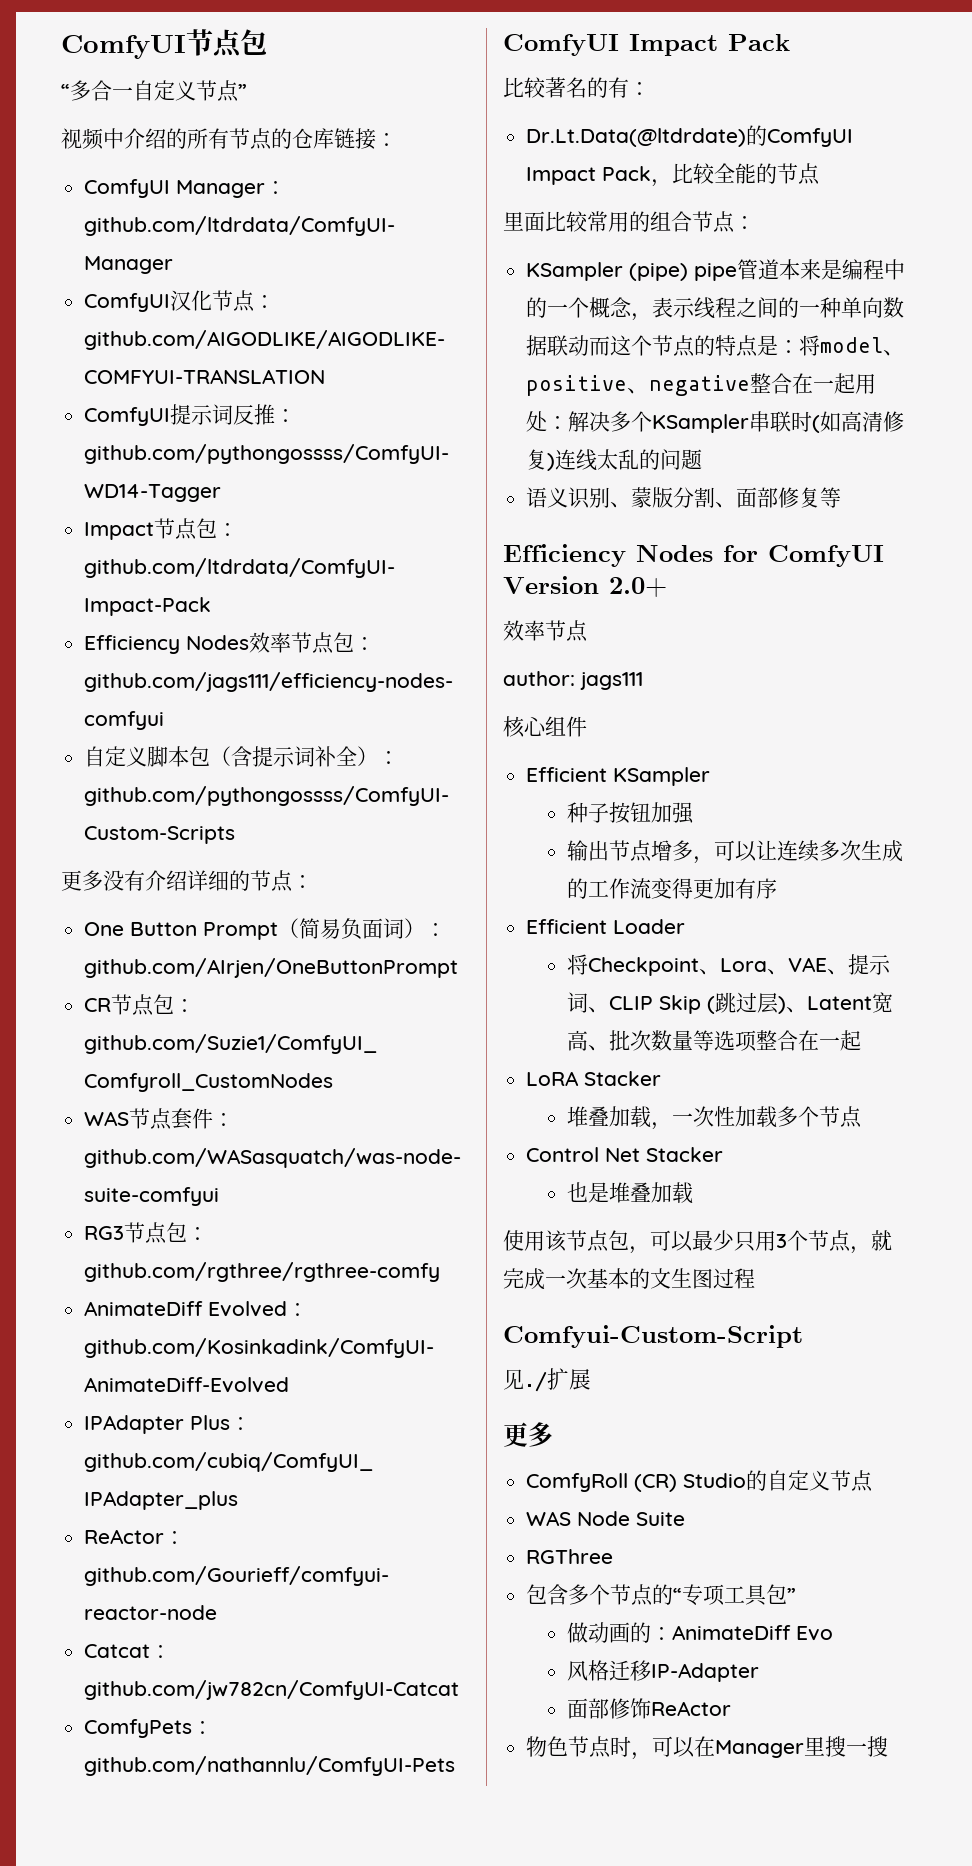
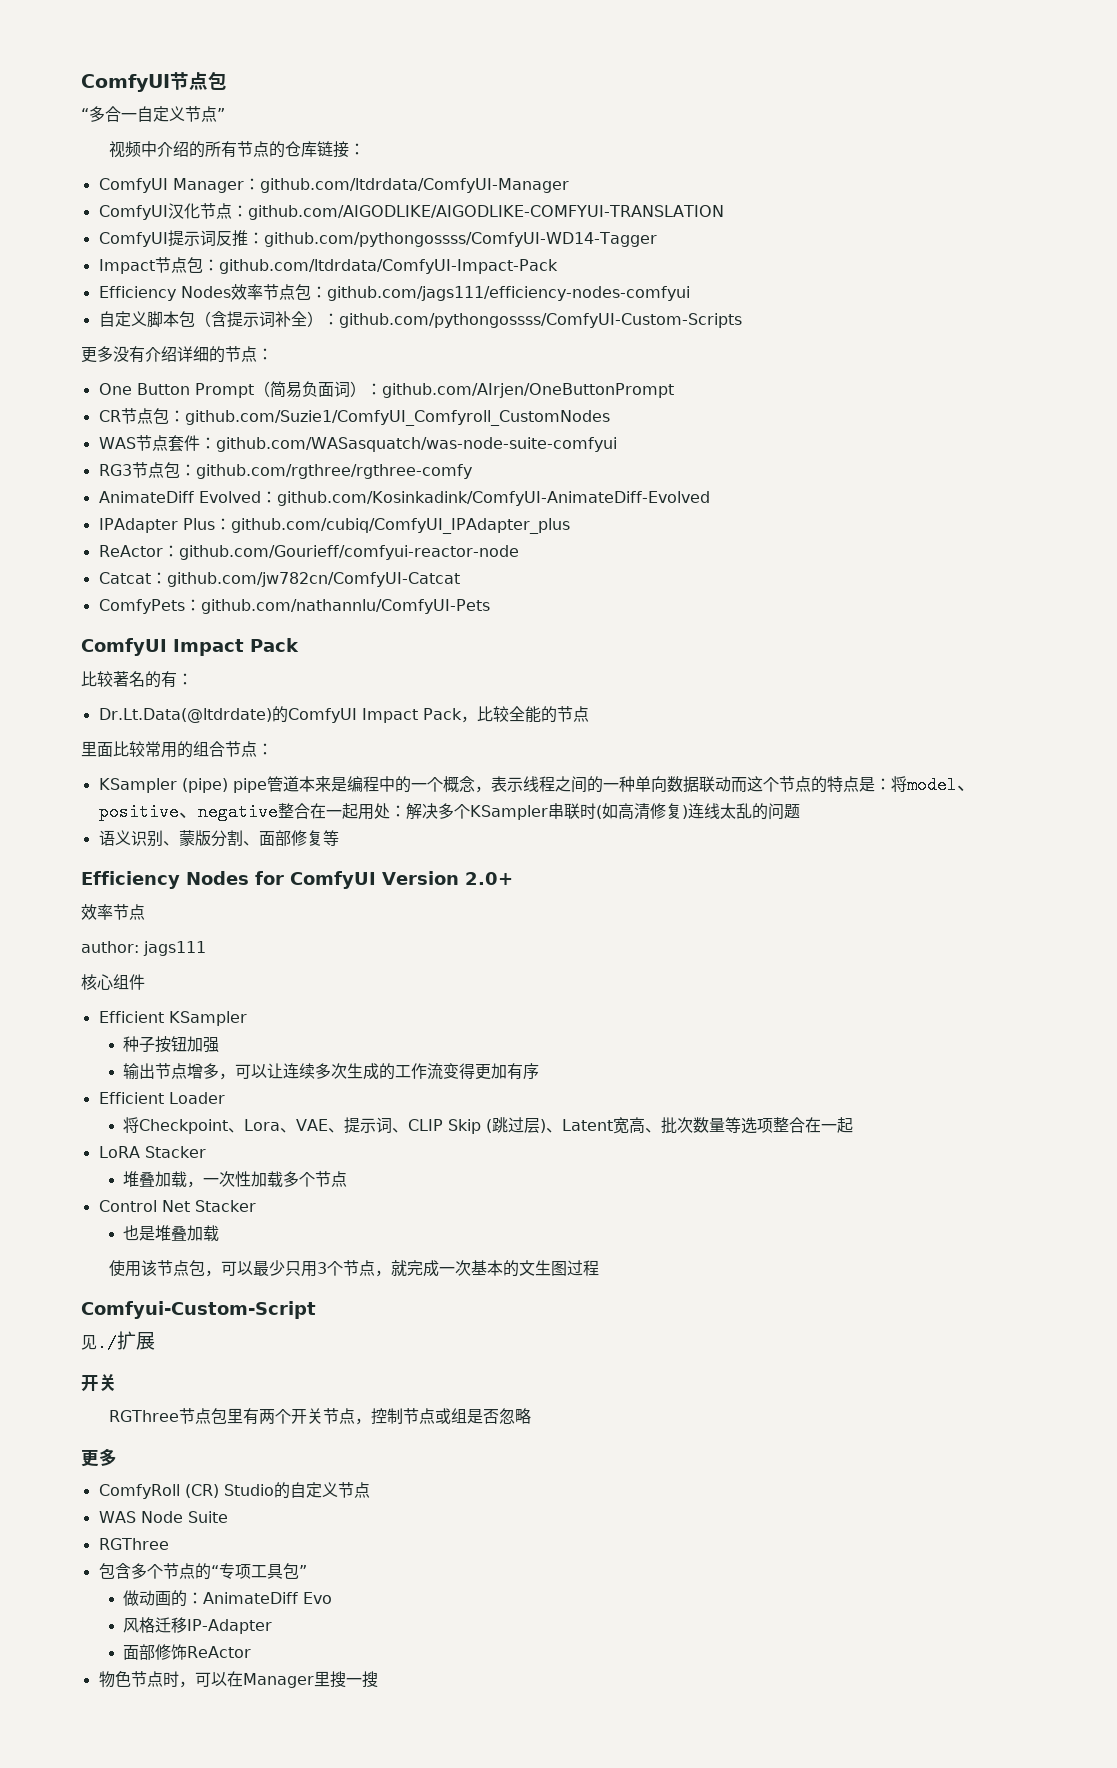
  见./扩展
+ 开关
+ RGThree节点包里有两个开关节点，控制节点或组是否忽略

